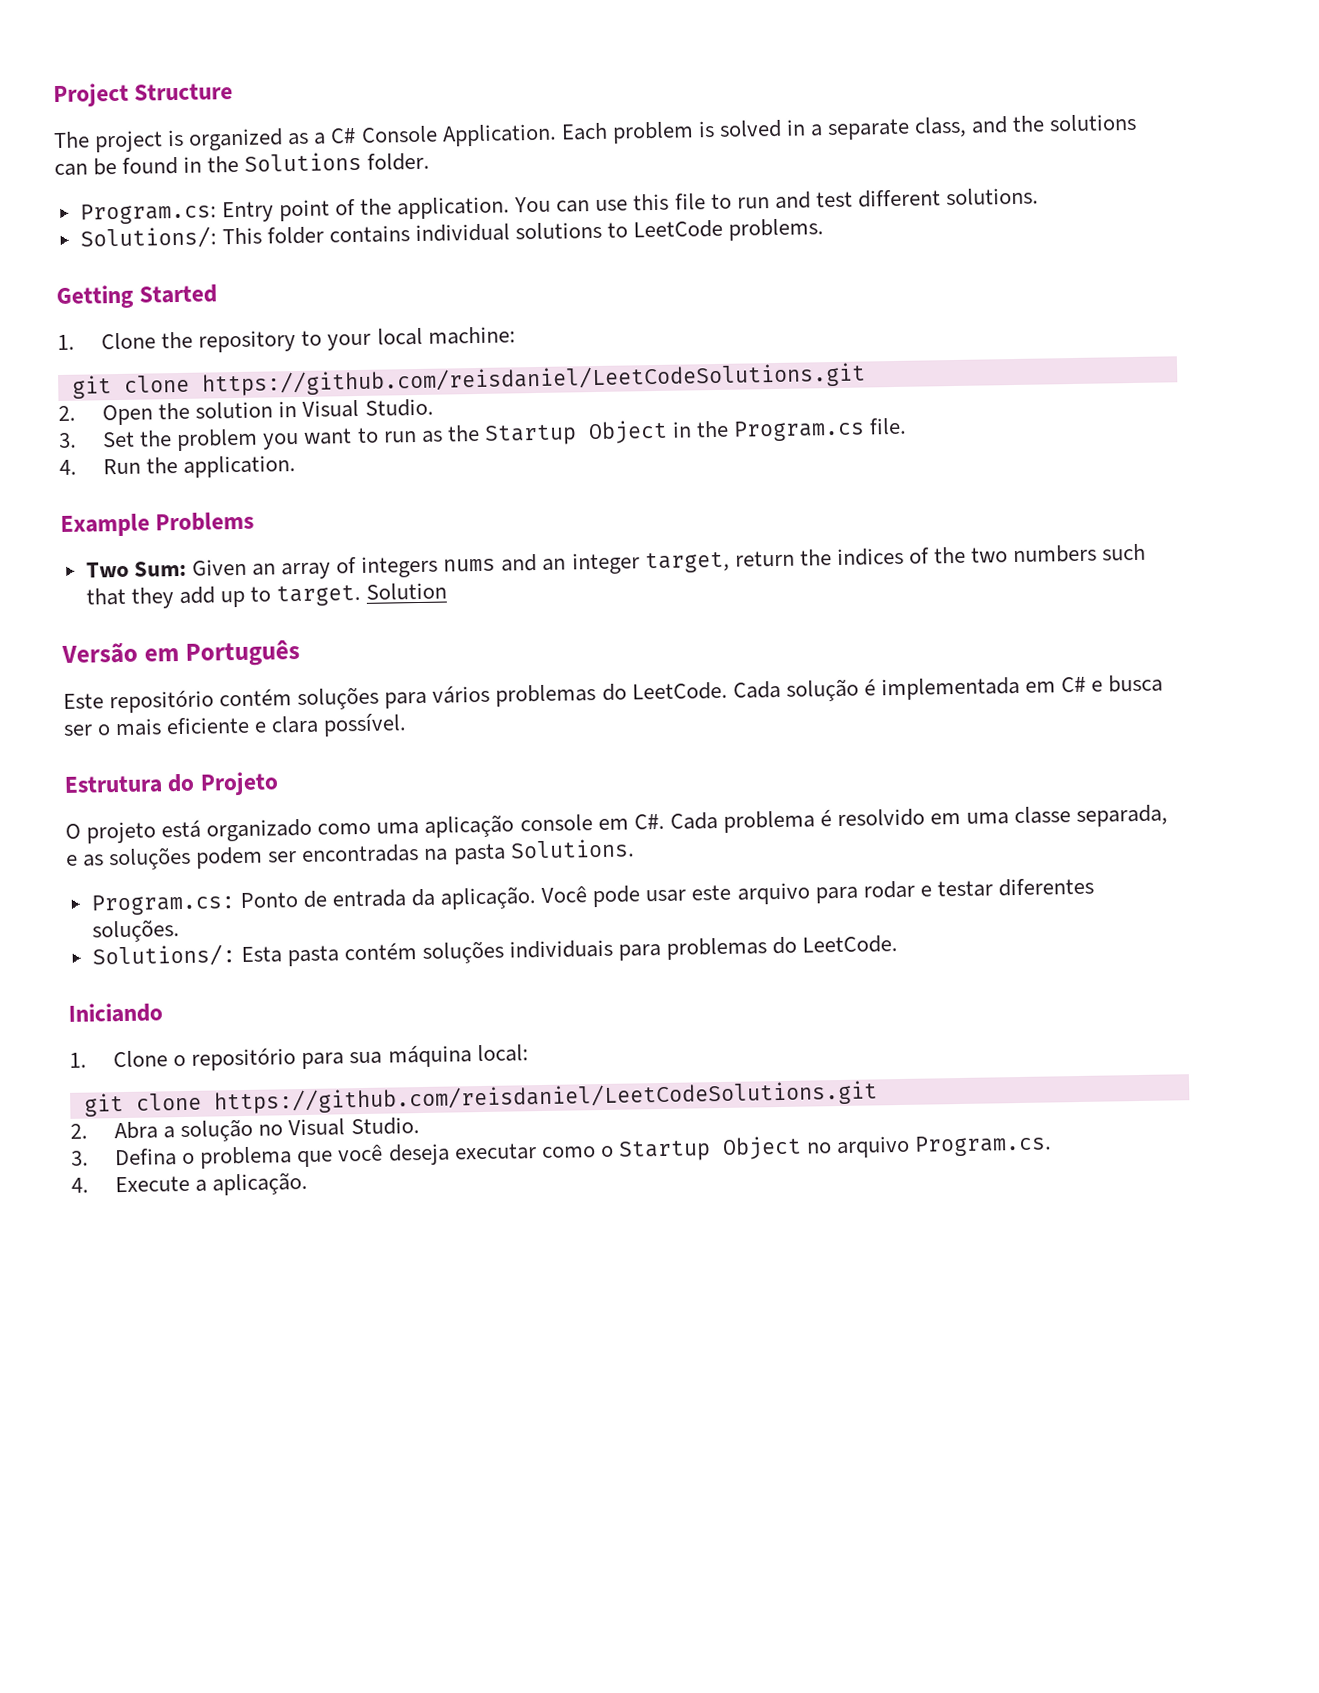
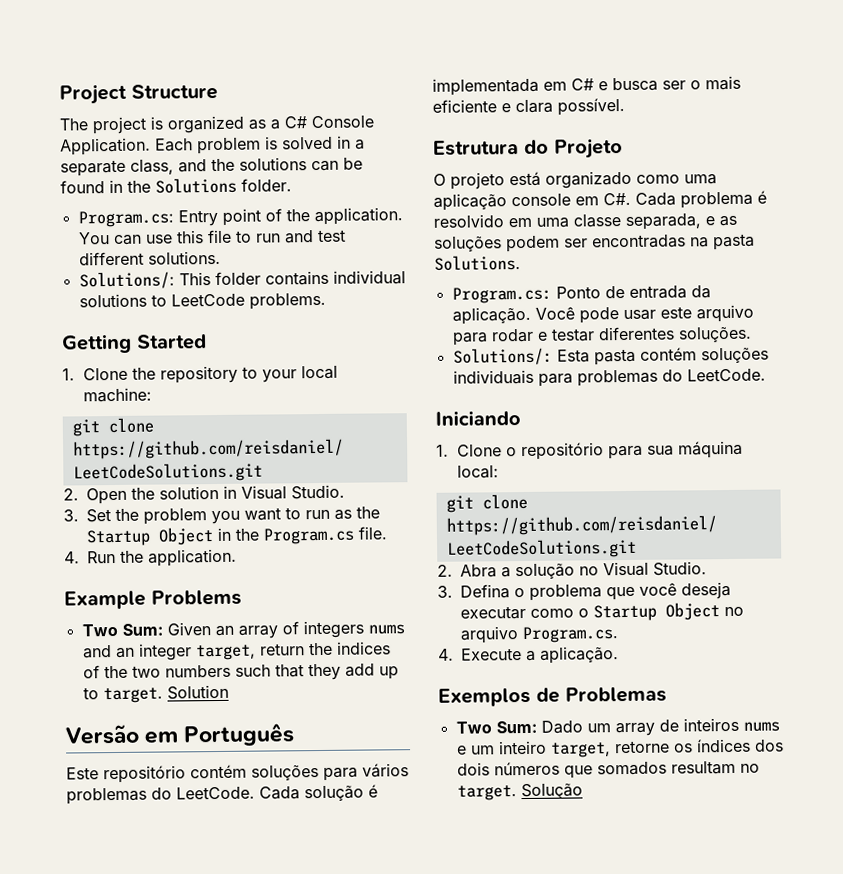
+ Exemplos de Problemas
+ Two Sum: Dado um array de inteiros nums e um inteiro target, retorne os índices dos dois números que somados resultam no target. Solução

